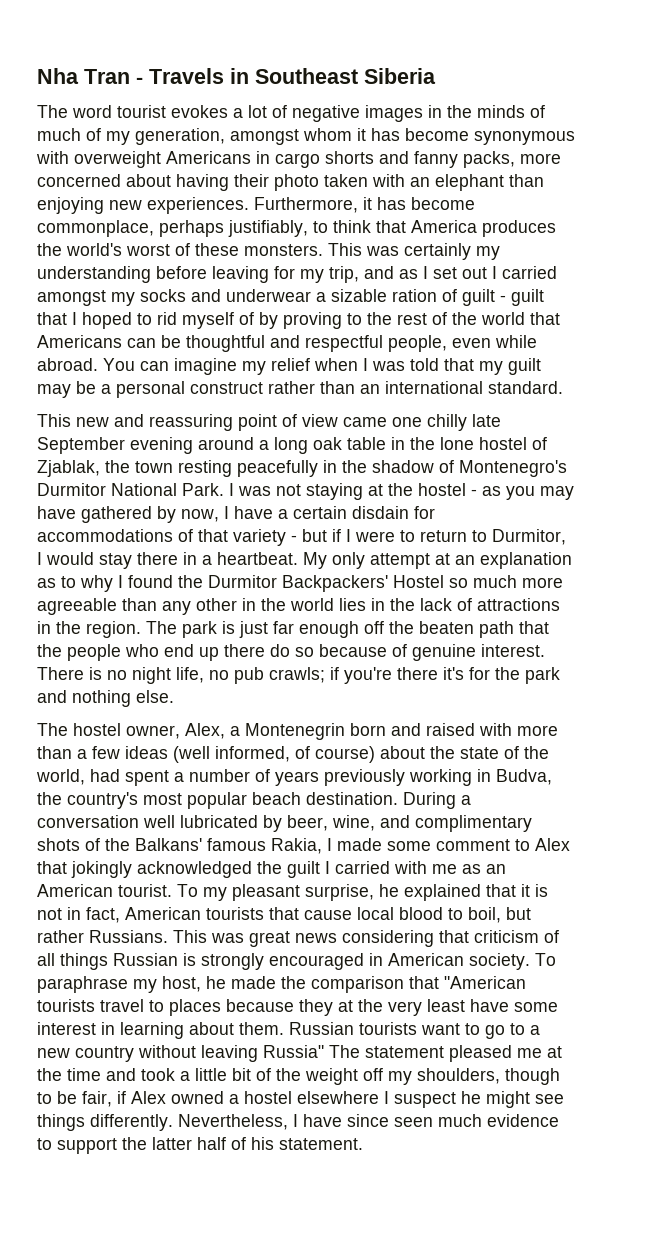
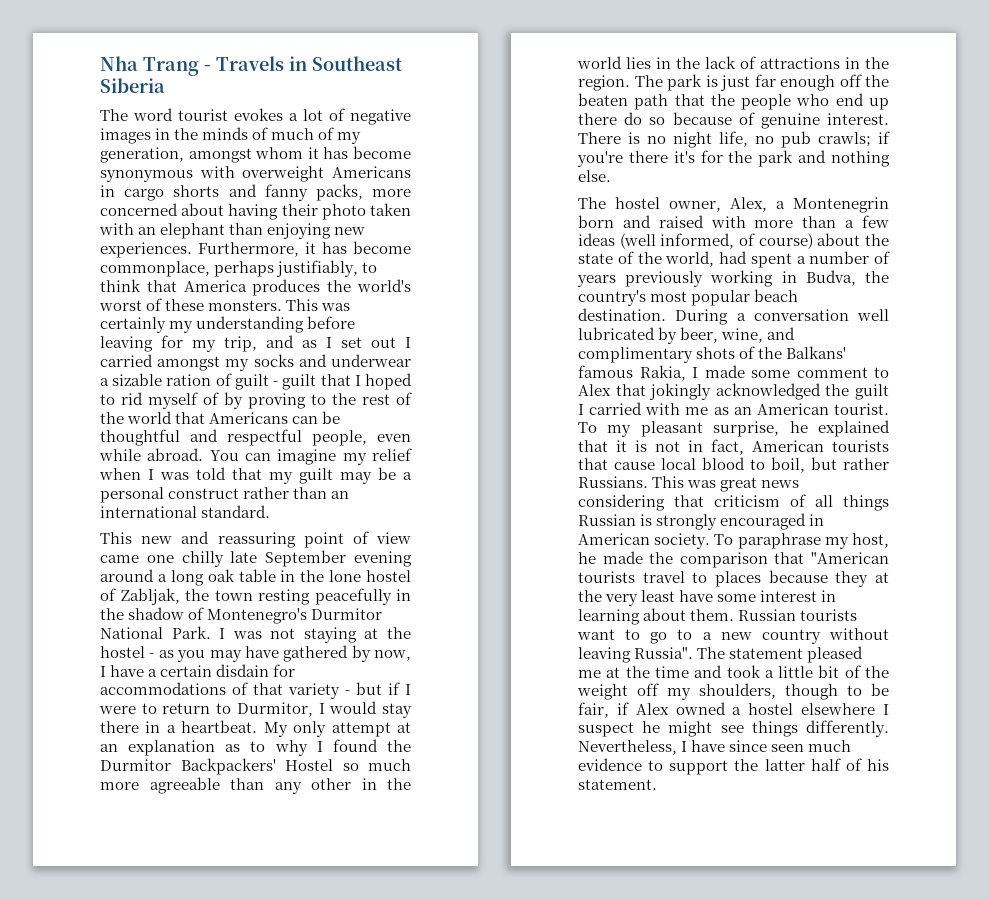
- Nha Tran - Travels in Southeast Siberia
+ Nha Trang - Travels in Southeast Siberia
- This new and reassuring point of view came one chilly late September evening around a long oak table in the lone hostel of Zjablak, the town resting peacefully in the shadow of Montenegro's Durmitor National Park.
+ This new and reassuring point of view came one chilly late September evening around a long oak table in the lone hostel of Zabljak, the town resting peacefully in the shadow of Montenegro's Durmitor National Park.
- Russian tourists want to go to a new country without leaving Russia" The statement pleased me at the time and took a little bit of the weight off my shoulders, though to be fair, if Alex owned a hostel elsewhere I suspect he might see things differently.
+ Russian tourists want to go to a new country without leaving Russia". The statement pleased me at the time and took a little bit of the weight off my shoulders, though to be fair, if Alex owned a hostel elsewhere I suspect he might see things differently.

